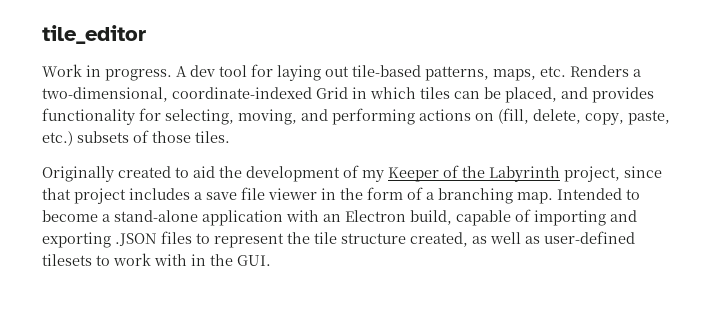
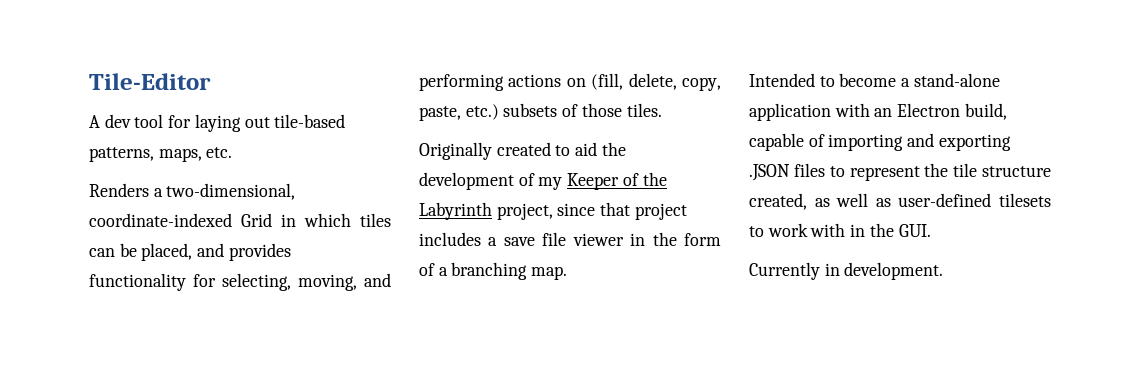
- tile_editor
- Work in progress. A dev tool for laying out tile-based patterns, maps, etc. Renders a two-dimensional, coordinate-indexed Grid in which tiles can be placed, and provides functionality for selecting, moving, and performing actions on (fill, delete, copy, paste, etc.) subsets of those tiles.
+ Tile-Editor
+ A dev tool for laying out tile-based patterns, maps, etc.
+ Renders a two-dimensional, coordinate-indexed Grid in which tiles can be placed, and provides functionality for selecting, moving, and performing actions on (fill, delete, copy, paste, etc.) subsets of those tiles.
- Originally created to aid the development of my Keeper of the Labyrinth project, since that project includes a save file viewer in the form of a branching map. Intended to become a stand-alone application with an Electron build, capable of importing and exporting .JSON files to represent the tile structure created, as well as user-defined tilesets to work with in the GUI.
+ Originally created to aid the development of my Keeper of the Labyrinth project, since that project includes a save file viewer in the form of a branching map.
+ Intended to become a stand-alone application with an Electron build, capable of importing and exporting .JSON files to represent the tile structure created, as well as user-defined tilesets to work with in the GUI.
+ Currently in development.

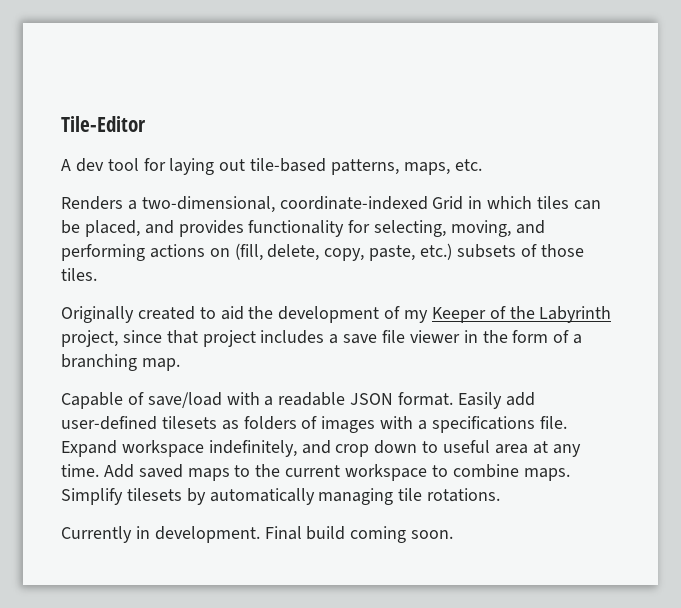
- Intended to become a stand-alone application with an Electron build, capable of importing and exporting .JSON files to represent the tile structure created, as well as user-defined tilesets to work with in the GUI.
+ Capable of save/load with a readable JSON format. Easily add user-defined tilesets as folders of images with a specifications file. Expand workspace indefinitely, and crop down to useful area at any time. Add saved maps to the current workspace to combine maps. Simplify tilesets by automatically managing tile rotations.
+ Final build coming soon.

